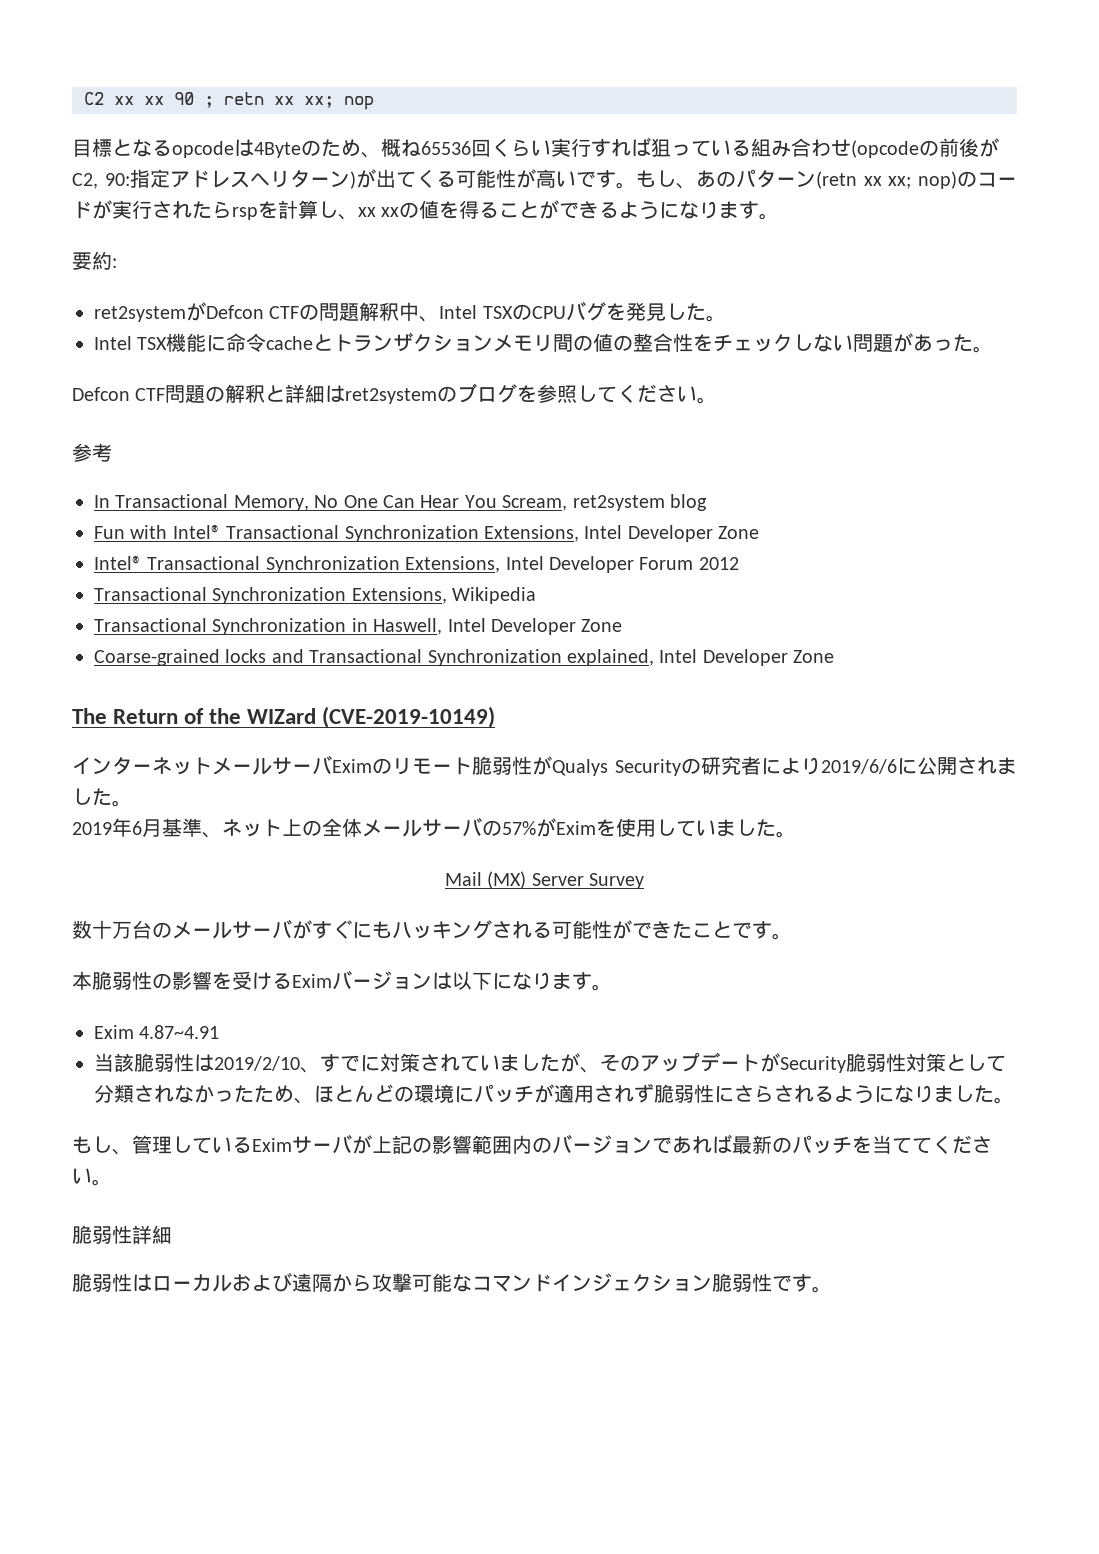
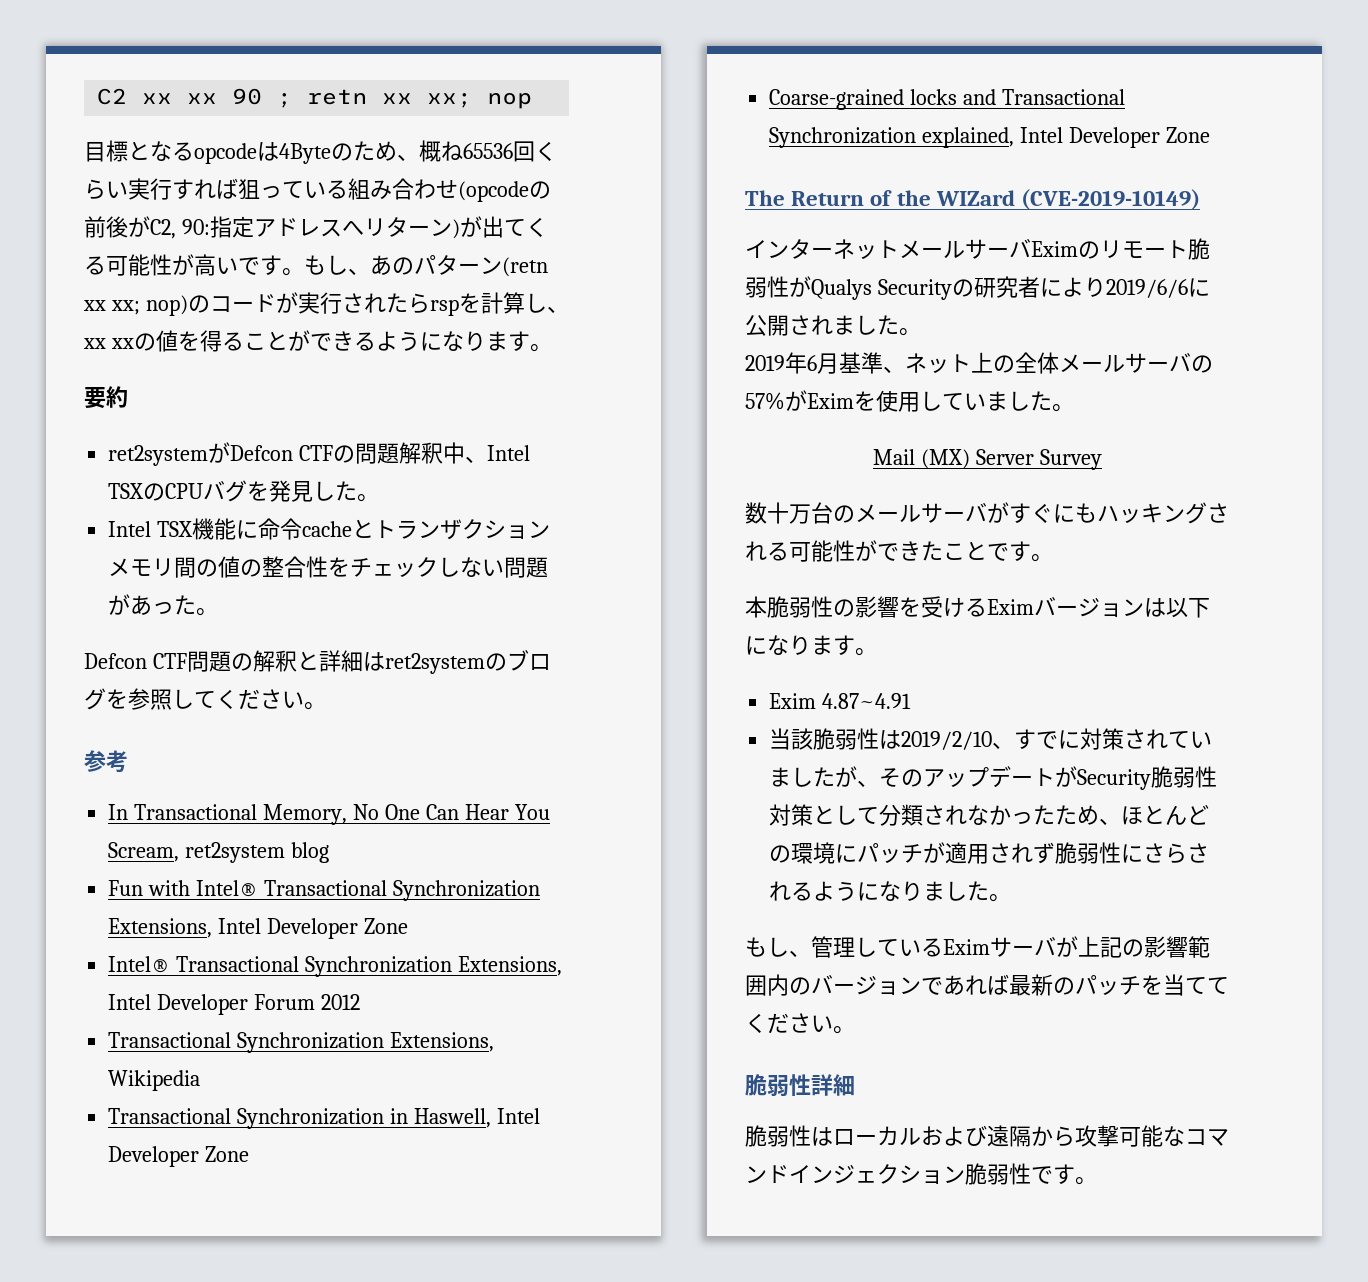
- 要約:
+ 要約

